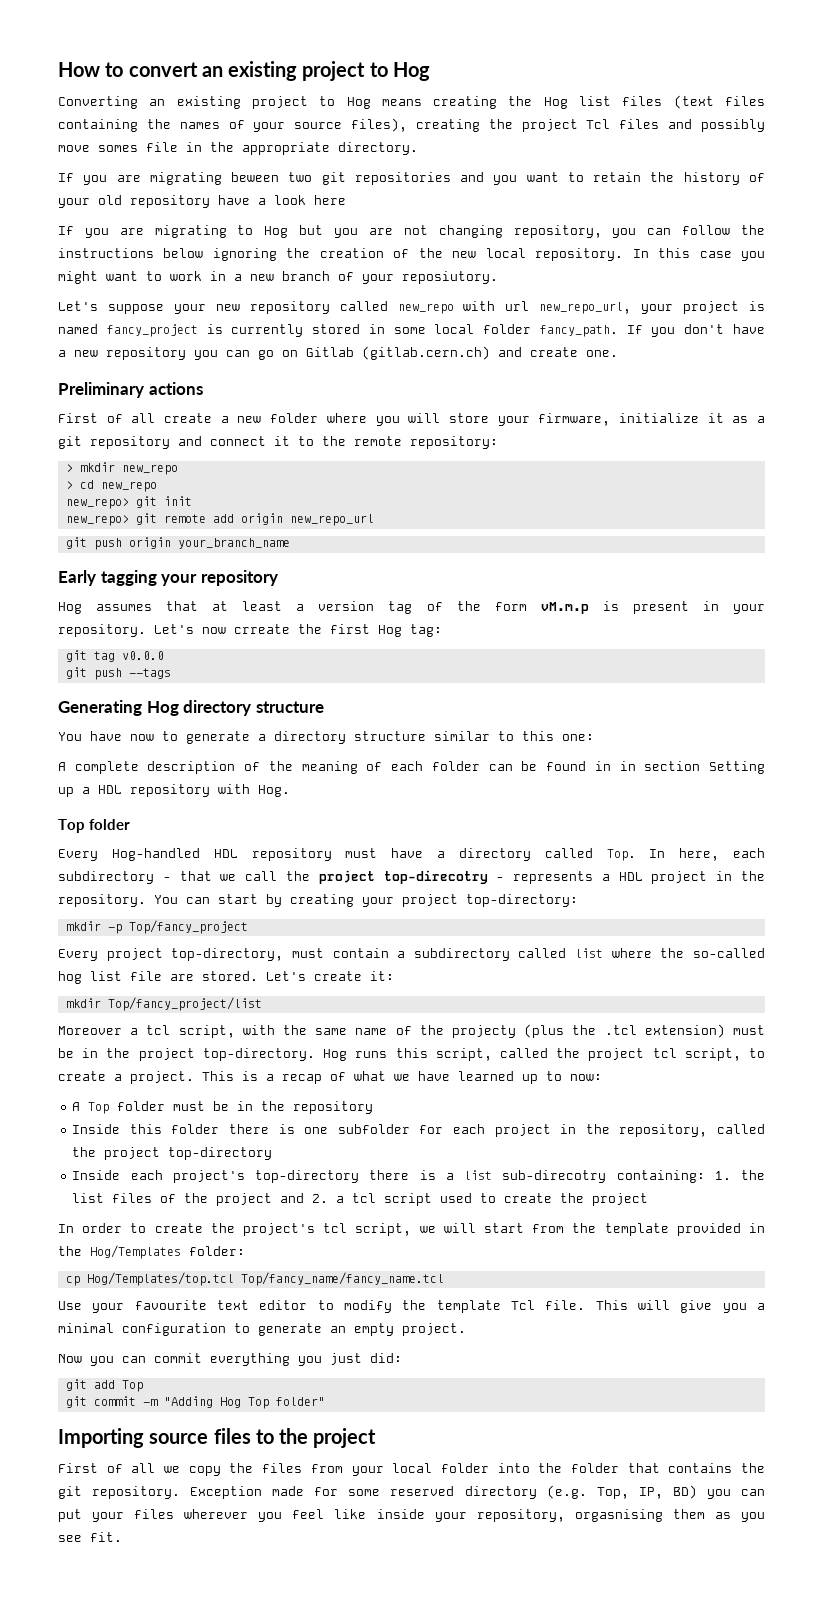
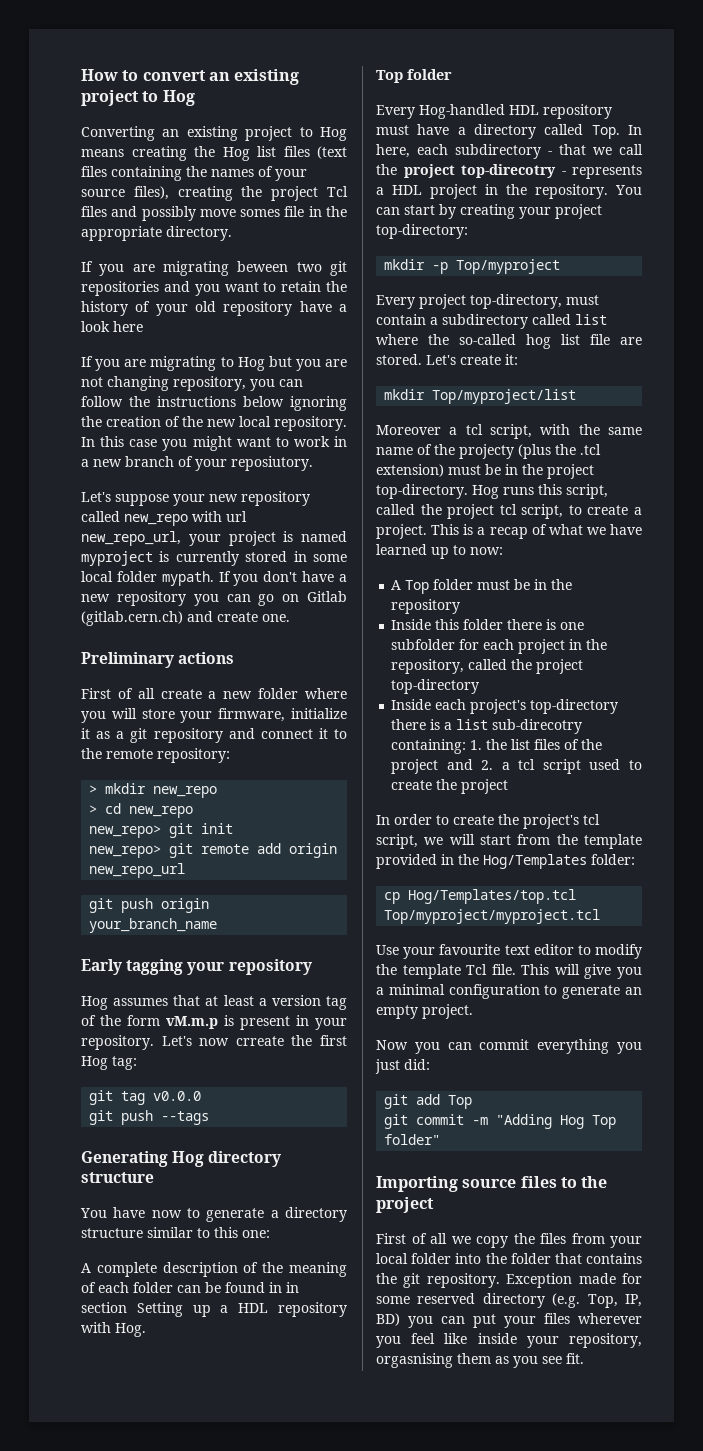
- Let's suppose your new repository called new_repo with url new_repo_url, your project is named fancy_project is currently stored in some local folder fancy_path.
+ Let's suppose your new repository called new_repo with url new_repo_url, your project is named myproject is currently stored in some local folder mypath.
- mkdir -p Top/fancy_project
+ mkdir -p Top/myproject
- mkdir Top/fancy_project/list
+ mkdir Top/myproject/list
- cp Hog/Templates/top.tcl Top/fancy_name/fancy_name.tcl
+ cp Hog/Templates/top.tcl Top/myproject/myproject.tcl

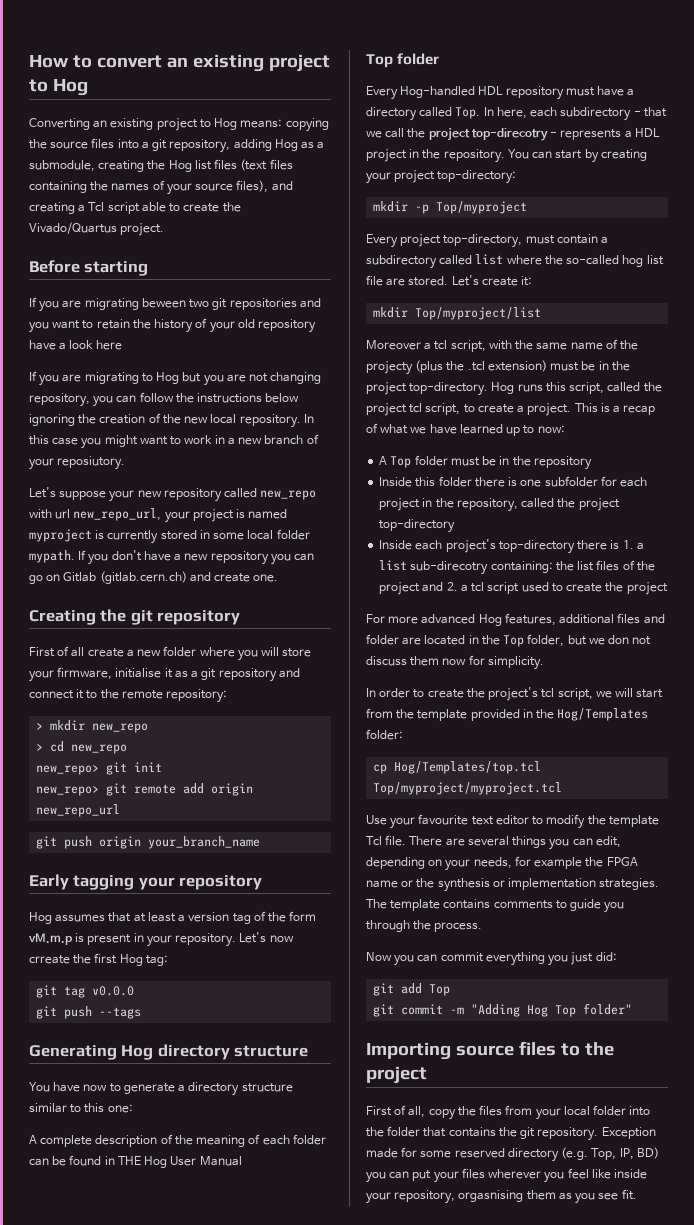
- Converting an existing project to Hog means creating the Hog list files (text files containing the names of your source files), creating the project Tcl files and possibly move somes file in the appropriate directory.
+ Converting an existing project to Hog means: copying the source files into a git repository, adding Hog as a submodule, creating the Hog list files (text files containing the names of your source files), and creating a Tcl script able to create the Vivado/Quartus project.
+ Before starting
- Preliminary actions
+ Creating the git repository
- First of all create a new folder where you will store your firmware, initialize it as a git repository and connect it to the remote repository:
+ First of all create a new folder where you will store your firmware, initialise it as a git repository and connect it to the remote repository:
- A complete description of the meaning of each folder can be found in in section Setting up a HDL repository with Hog.
+ A complete description of the meaning of each folder can be found in THE Hog User Manual
- Inside each project's top-directory there is a list sub-direcotry containing: 1. the list files of the project and 2. a tcl script used to create the project
+ Inside each project's top-directory there is 1. a list sub-direcotry containing: the list files of the project and 2. a tcl script used to create the project
+ For more advanced Hog features, additional files and folder are located in the Top folder, but we don not discuss them now for simplicity.
- This will give you a minimal configuration to generate an empty project.
+ There are several things you can edit, depending on your needs, for example the FPGA name or the synthesis or implementation strategies. The template contains comments to guide you through the process.
- First of all we copy the files from your local folder into the folder that contains the git repository.
+ First of all, copy the files from your local folder into the folder that contains the git repository.

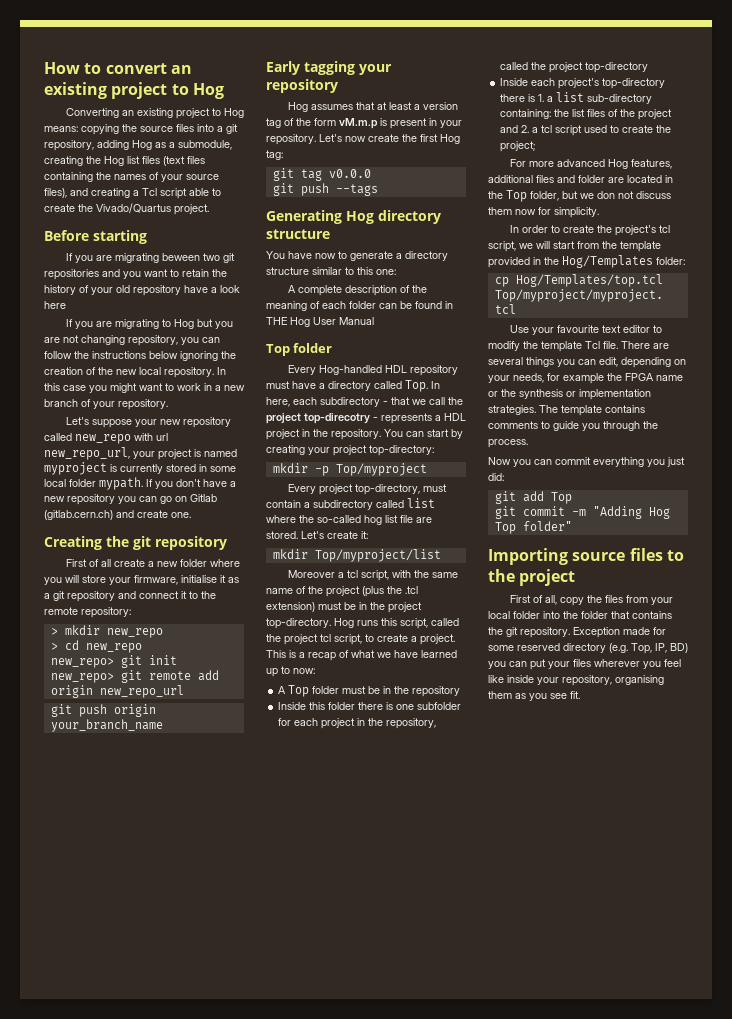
- In this case you might want to work in a new branch of your reposiutory.
+ In this case you might want to work in a new branch of your repository.
- Let's now crreate the first Hog tag:
+ Let's now create the first Hog tag:
- Moreover a tcl script, with the same name of the projecty (plus the .tcl extension) must be in the project top-directory.
+ Moreover a tcl script, with the same name of the project (plus the .tcl extension) must be in the project top-directory.
- Inside each project's top-directory there is 1. a list sub-direcotry containing: the list files of the project and 2. a tcl script used to create the project
+ Inside each project's top-directory there is 1. a list sub-directory containing: the list files of the project and 2. a tcl script used to create the project;
- Exception made for some reserved directory (e.g. Top, IP, BD) you can put your files wherever you feel like inside your repository, orgasnising them as you see fit.
+ Exception made for some reserved directory (e.g. Top, IP, BD) you can put your files wherever you feel like inside your repository, organising them as you see fit.

